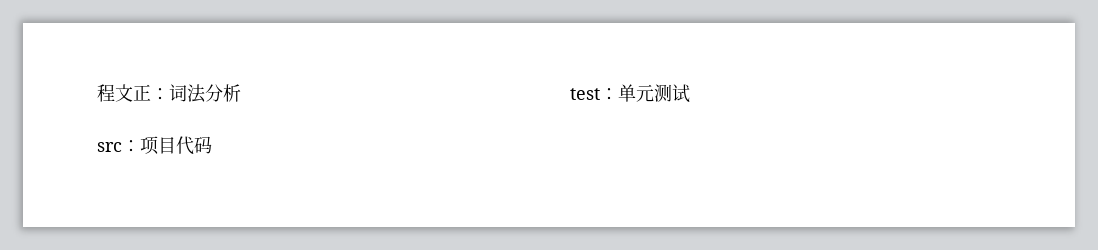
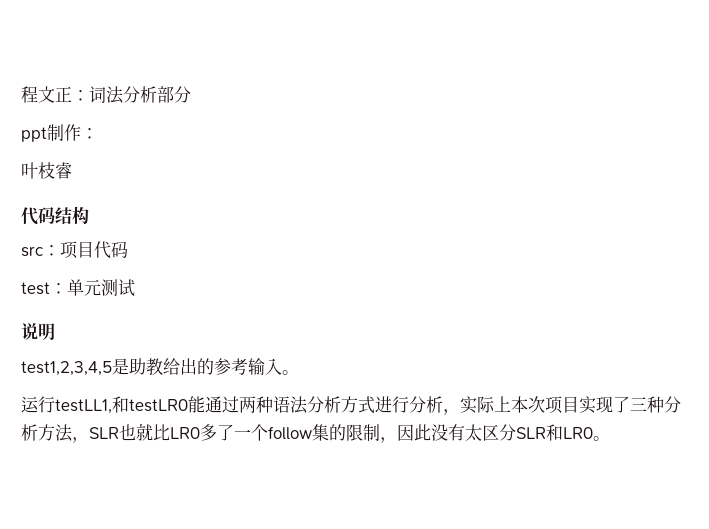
- 程文正：词法分析
+ 程文正：词法分析部分
+ ppt制作：
+ 叶枝睿
+ 代码结构
+ 说明
+ test1,2,3,4,5是助教给出的参考输入。
+ 运行testLL1,和testLR0能通过两种语法分析方式进行分析，实际上本次项目实现了三种分析方法，SLR也就比LR0多了一个follow集的限制，因此没有太区分SLR和LR0。

